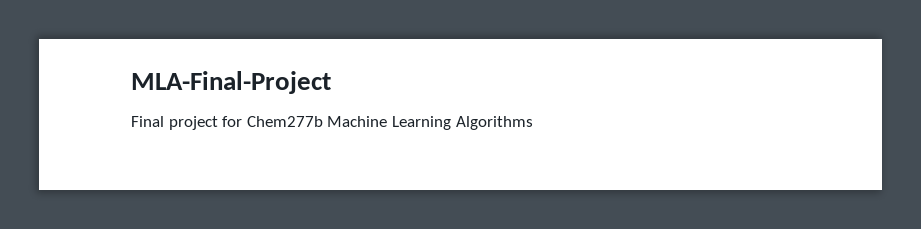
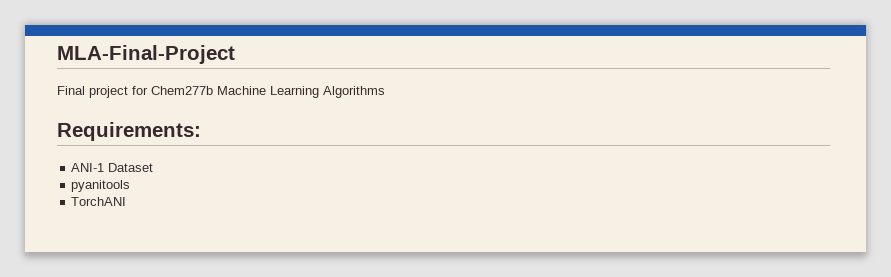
+ Requirements:
+ ANI-1 Dataset
+ pyanitools
+ TorchANI

